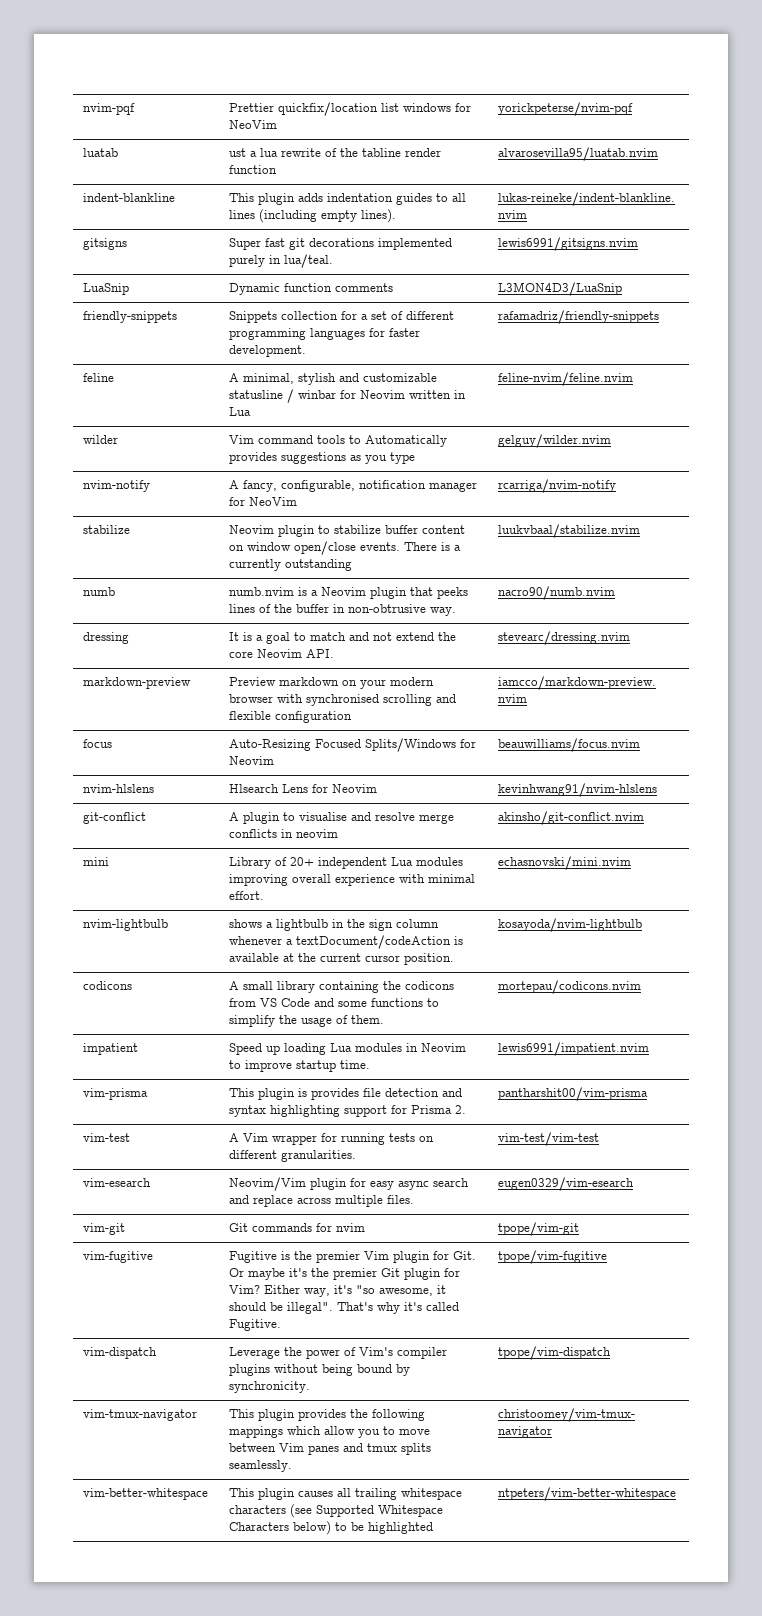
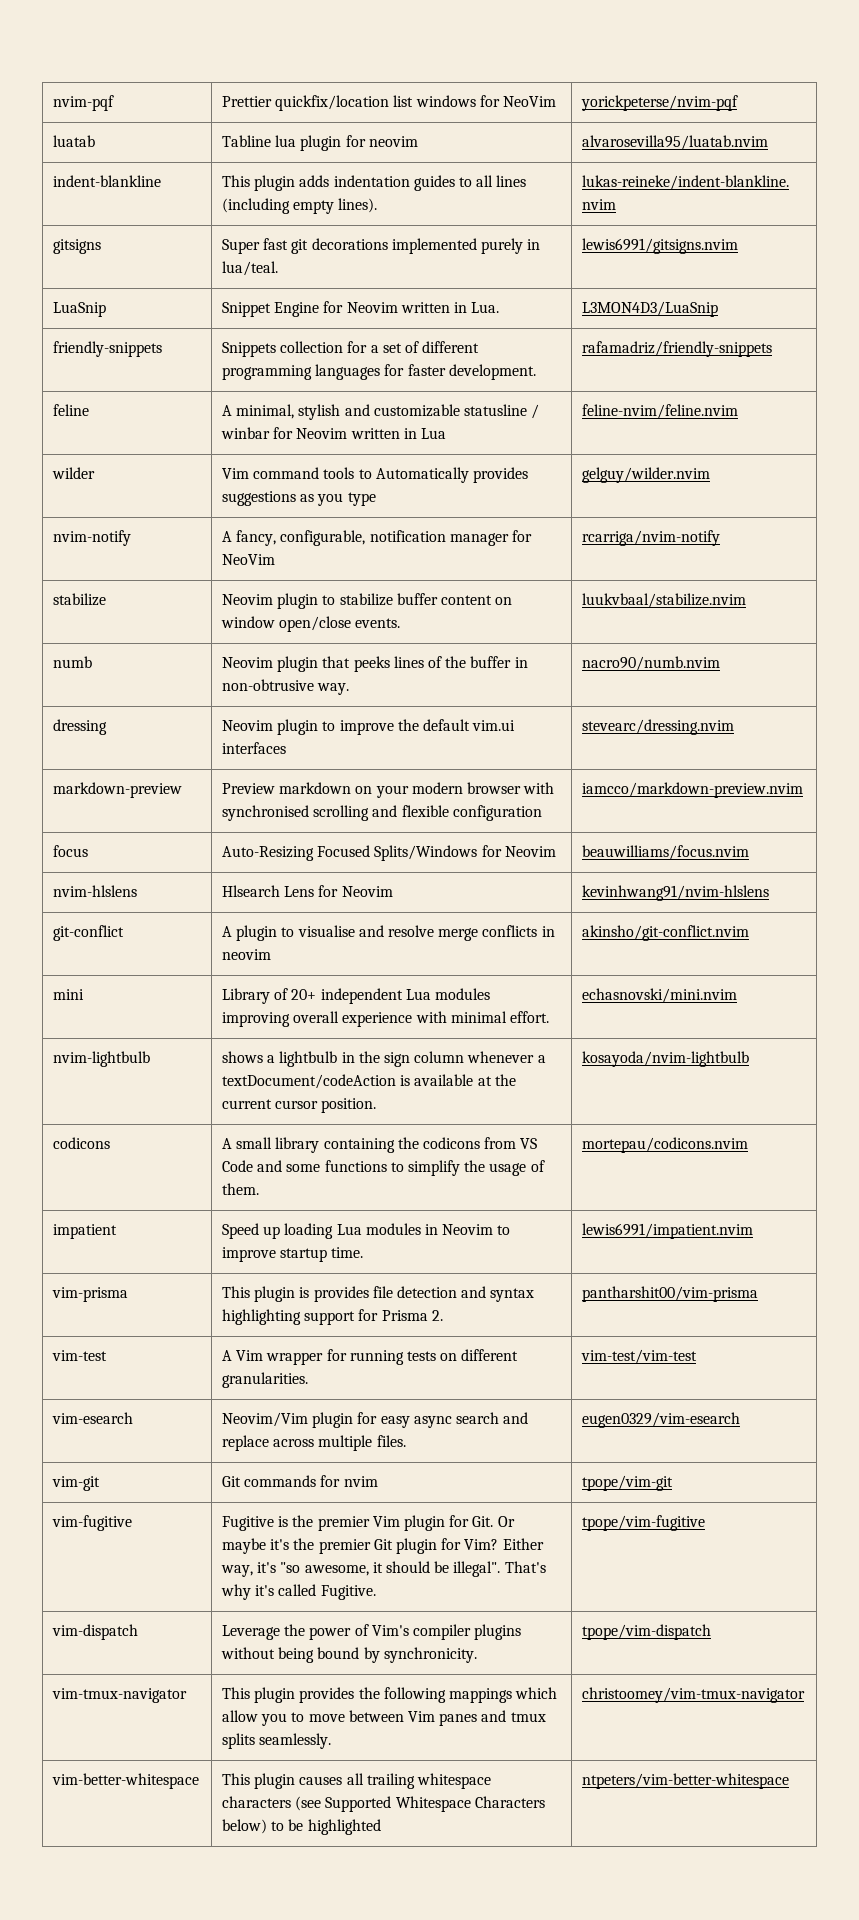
- luatab | ust a lua rewrite of the tabline render function | alvarosevilla95/luatab.nvim
+ luatab | Tabline lua plugin for neovim | alvarosevilla95/luatab.nvim
- LuaSnip | Dynamic function comments | L3MON4D3/LuaSnip
+ LuaSnip | Snippet Engine for Neovim written in Lua. | L3MON4D3/LuaSnip
- stabilize | Neovim plugin to stabilize buffer content on window open/close events. There is a currently outstanding | luukvbaal/stabilize.nvim
+ stabilize | Neovim plugin to stabilize buffer content on window open/close events. | luukvbaal/stabilize.nvim
- numb | numb.nvim is a Neovim plugin that peeks lines of the buffer in non-obtrusive way. | nacro90/numb.nvim
+ numb | Neovim plugin that peeks lines of the buffer in non-obtrusive way. | nacro90/numb.nvim
- dressing | It is a goal to match and not extend the core Neovim API. | stevearc/dressing.nvim
+ dressing | Neovim plugin to improve the default vim.ui interfaces | stevearc/dressing.nvim

